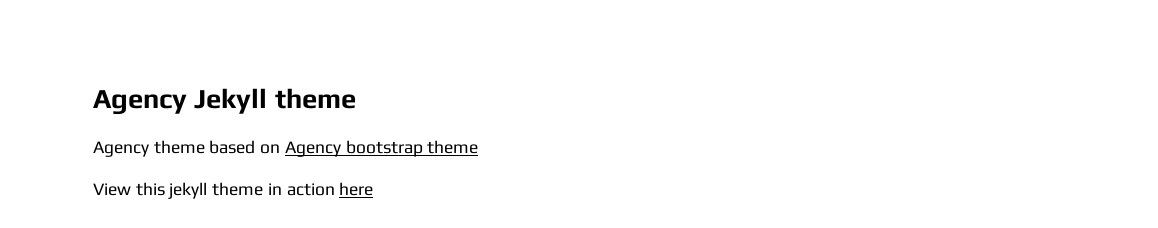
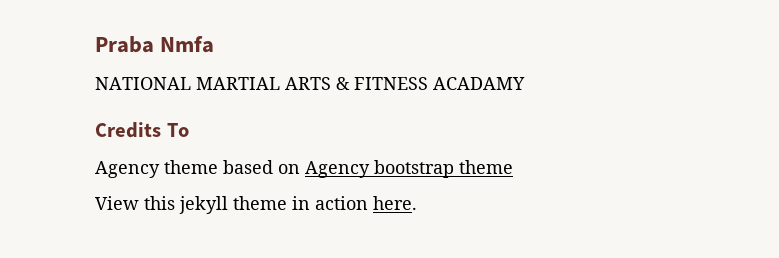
- Agency Jekyll theme
+ Praba Nmfa
+ NATIONAL MARTIAL ARTS & FITNESS ACADAMY
+ Credits To
- View this jekyll theme in action here
+ View this jekyll theme in action here.

